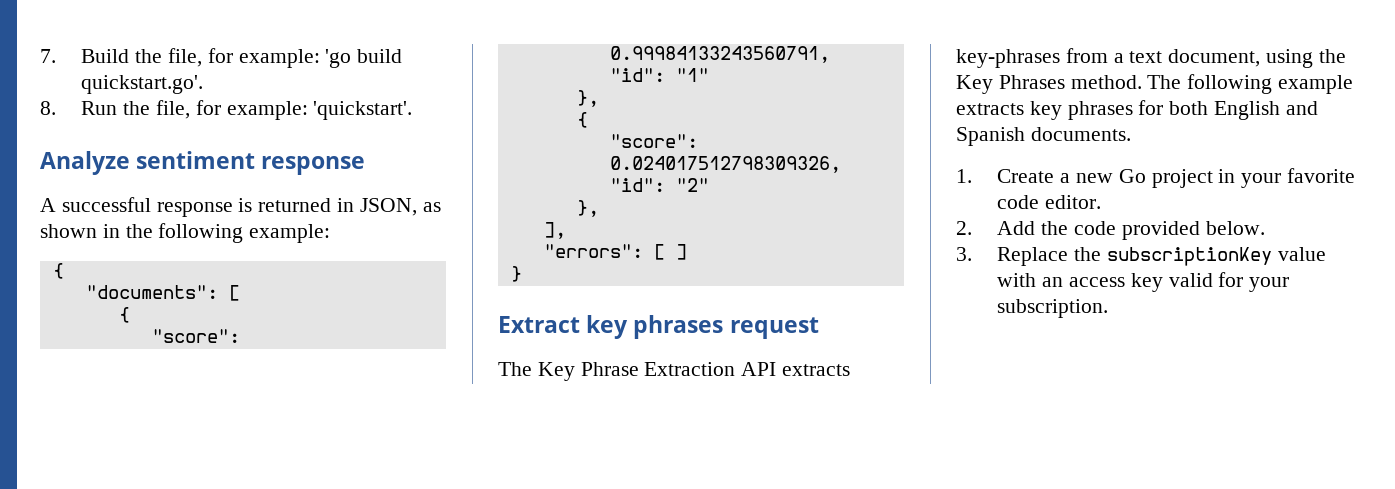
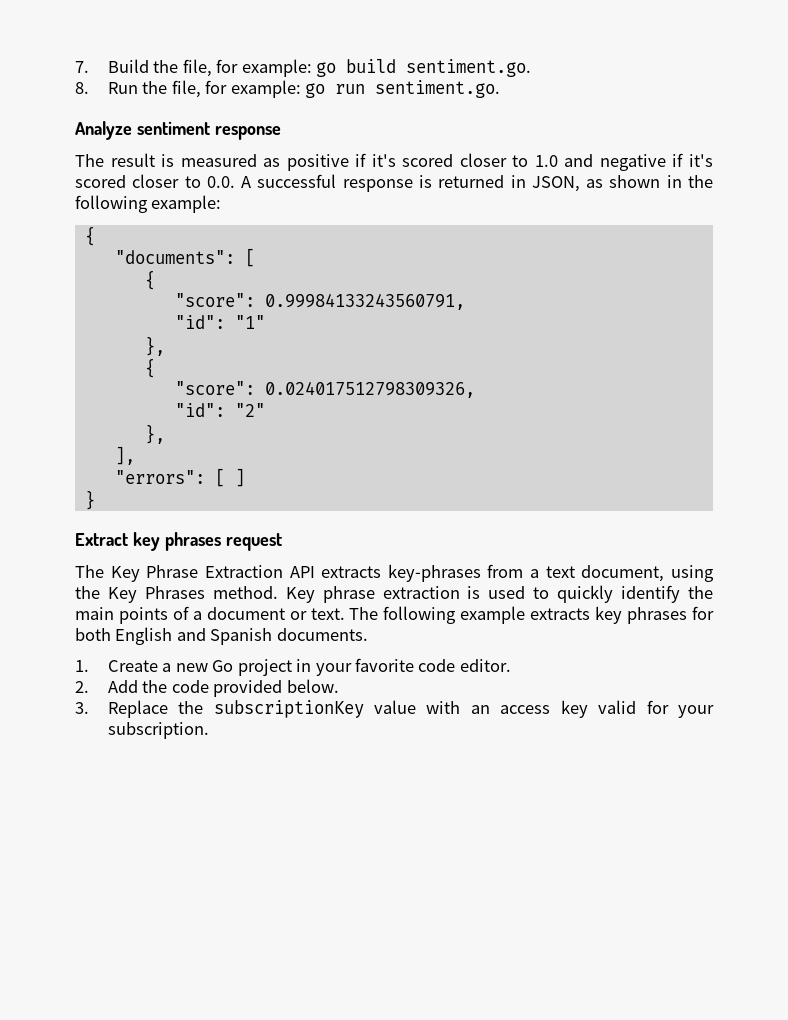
- 7. Build the file, for example: 'go build quickstart.go'.
+ 7. Build the file, for example: go build sentiment.go.
- 8. Run the file, for example: 'quickstart'.
+ 8. Run the file, for example: go run sentiment.go.
- A successful response is returned in JSON, as shown in the following example:
+ The result is measured as positive if it's scored closer to 1.0 and negative if it's scored closer to 0.0. A successful response is returned in JSON, as shown in the following example:
+ Key phrase extraction is used to quickly identify the main points of a document or text.

